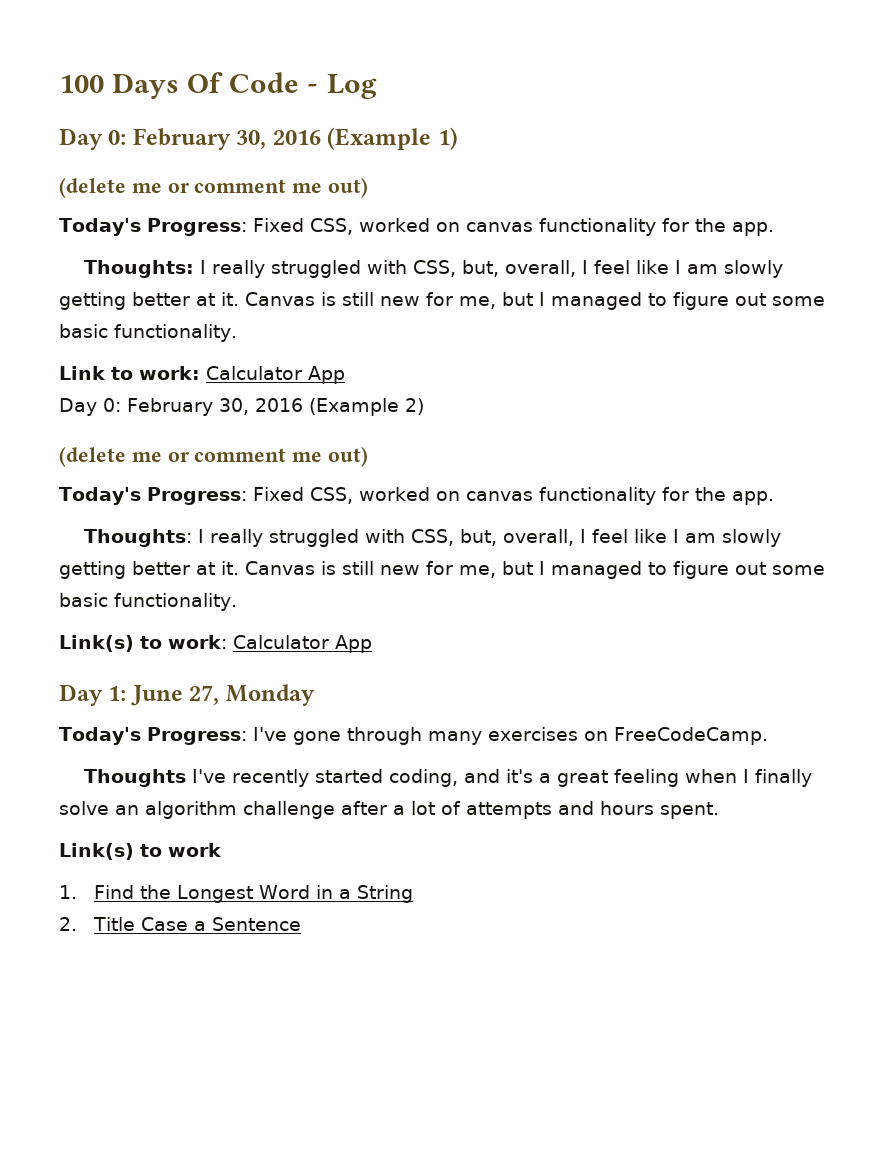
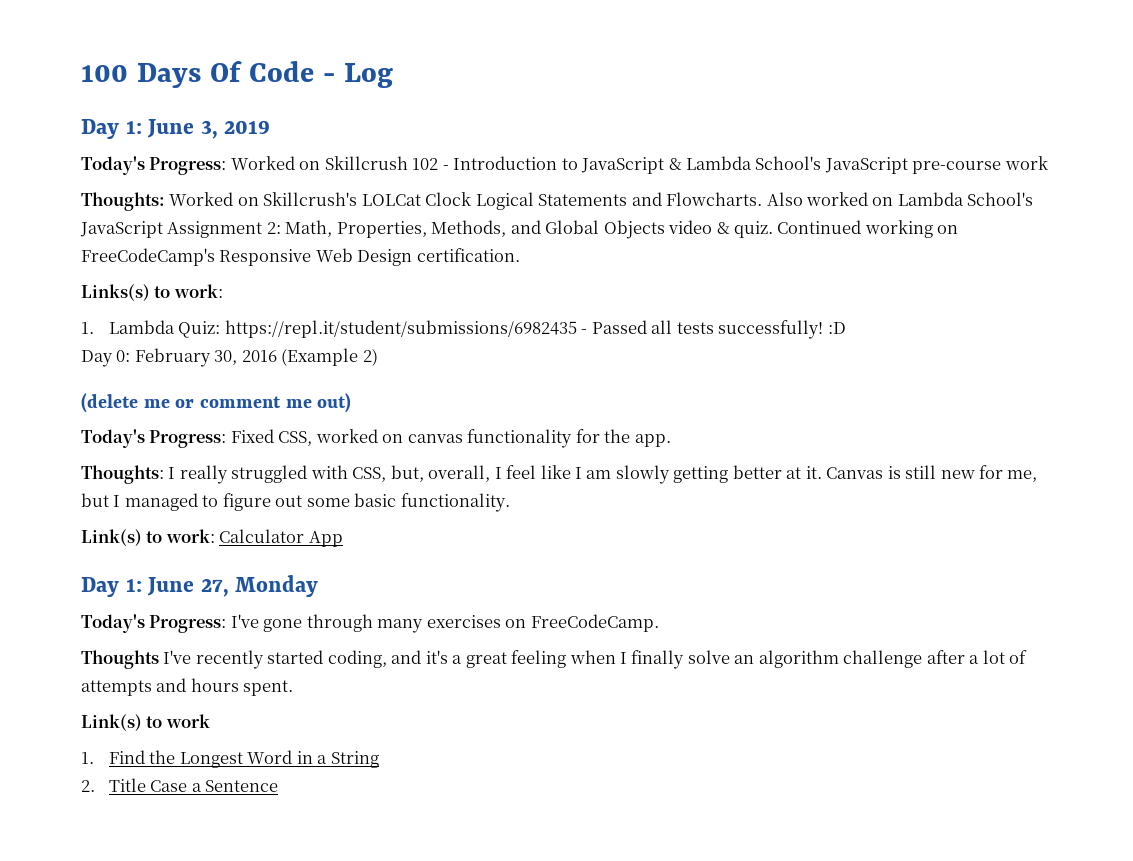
- Day 0: February 30, 2016 (Example 1)
- (delete me or comment me out)
- Today's Progress: Fixed CSS, worked on canvas functionality for the app.
- Thoughts: I really struggled with CSS, but, overall, I feel like I am slowly getting better at it. Canvas is still new for me, but I managed to figure out some basic functionality.
- Link to work: Calculator App
+ Day 1: June 3, 2019
+ Today's Progress: Worked on Skillcrush 102 - Introduction to JavaScript & Lambda School's JavaScript pre-course work
+ Thoughts: Worked on Skillcrush's LOLCat Clock Logical Statements and Flowcharts. Also worked on Lambda School's JavaScript Assignment 2: Math, Properties, Methods, and Global Objects video & quiz. Continued working on FreeCodeCamp's Responsive Web Design certification.
+ Links(s) to work:
+ 1. Lambda Quiz: https://repl.it/student/submissions/6982435 - Passed all tests successfully! :D

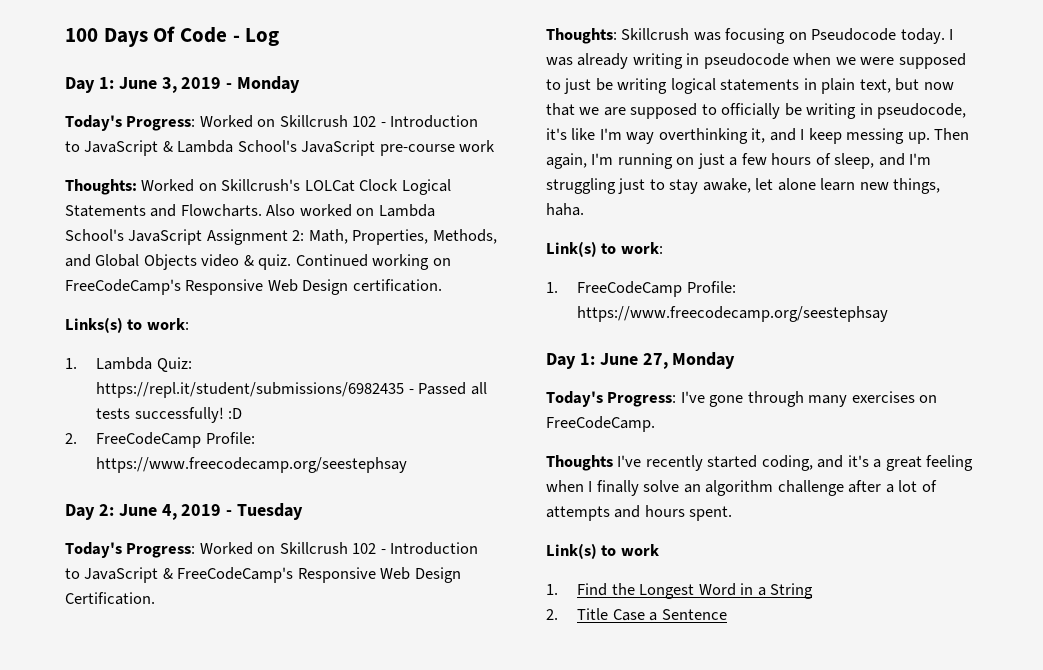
- Day 1: June 3, 2019
+ Day 1: June 3, 2019 - Monday
- Day 0: February 30, 2016 (Example 2)
- (delete me or comment me out)
- Today's Progress: Fixed CSS, worked on canvas functionality for the app.
- Thoughts: I really struggled with CSS, but, overall, I feel like I am slowly getting better at it. Canvas is still new for me, but I managed to figure out some basic functionality.
+ 2. FreeCodeCamp Profile: https://www.freecodecamp.org/seestephsay
+ Day 2: June 4, 2019 - Tuesday
+ Today's Progress: Worked on Skillcrush 102 - Introduction to JavaScript & FreeCodeCamp's Responsive Web Design Certification.
+ Thoughts: Skillcrush was focusing on Pseudocode today. I was already writing in pseudocode when we were supposed to just be writing logical statements in plain text, but now that we are supposed to officially be writing in pseudocode, it's like I'm way overthinking it, and I keep messing up. Then again, I'm running on just a few hours of sleep, and I'm struggling just to stay awake, let alone learn new things, haha.
- Link(s) to work: Calculator App
+ Link(s) to work:
+ 1. FreeCodeCamp Profile: https://www.freecodecamp.org/seestephsay

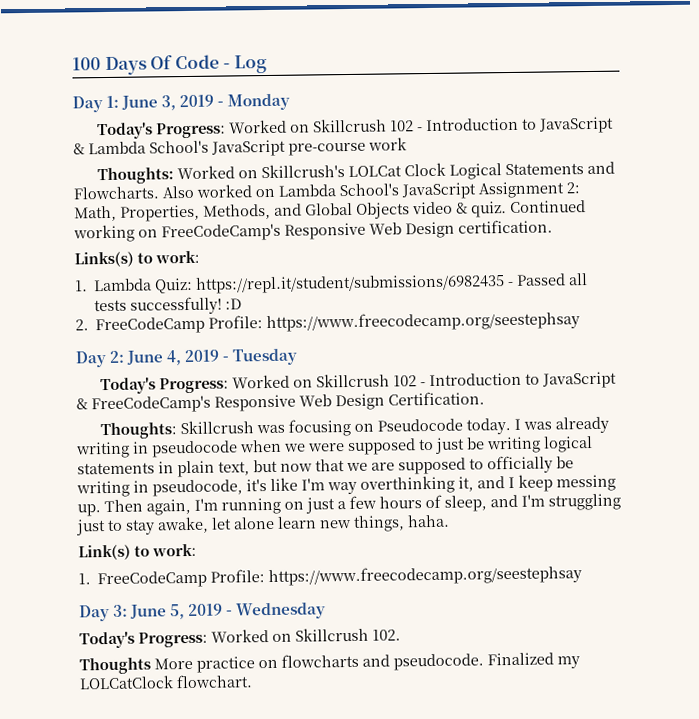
- Day 1: June 27, Monday
- Today's Progress: I've gone through many exercises on FreeCodeCamp.
- Thoughts I've recently started coding, and it's a great feeling when I finally solve an algorithm challenge after a lot of attempts and hours spent.
- Link(s) to work
- 1. Find the Longest Word in a String
- 2. Title Case a Sentence
+ Day 3: June 5, 2019 - Wednesday
+ Today's Progress: Worked on Skillcrush 102.
+ Thoughts More practice on flowcharts and pseudocode. Finalized my LOLCatClock flowchart.

